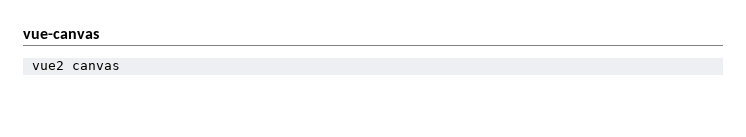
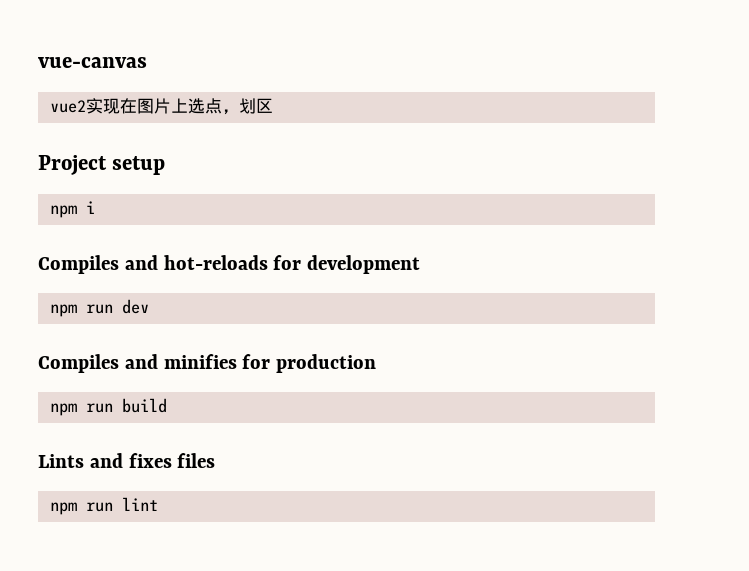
- vue2 canvas
+ vue2实现在图片上选点，划区
+ Project setup
+ npm i
+ Compiles and hot-reloads for development
+ npm run dev
+ Compiles and minifies for production
+ npm run build
+ Lints and fixes files
+ npm run lint

